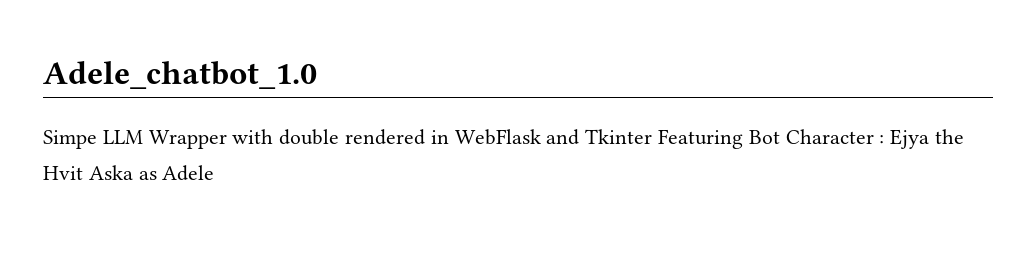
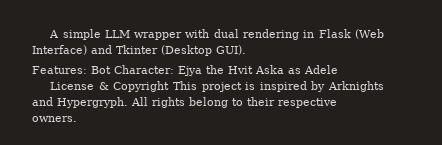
- Adele_chatbot_1.0
- Simpe LLM Wrapper with double rendered in WebFlask and Tkinter Featuring Bot Character : Ejya the Hvit Aska as Adele
+ A simple LLM wrapper with dual rendering in Flask (Web Interface) and Tkinter (Desktop GUI).
+ Features: Bot Character: Ejya the Hvit Aska as Adele
+ License & Copyright This project is inspired by Arknights and Hypergryph. All rights belong to their respective owners.

